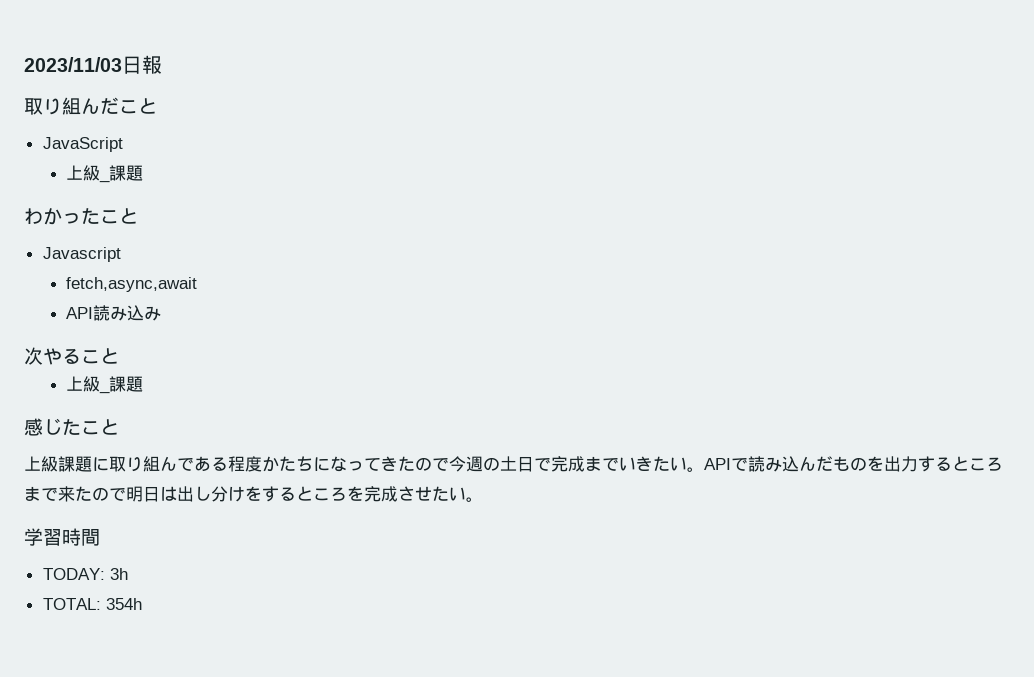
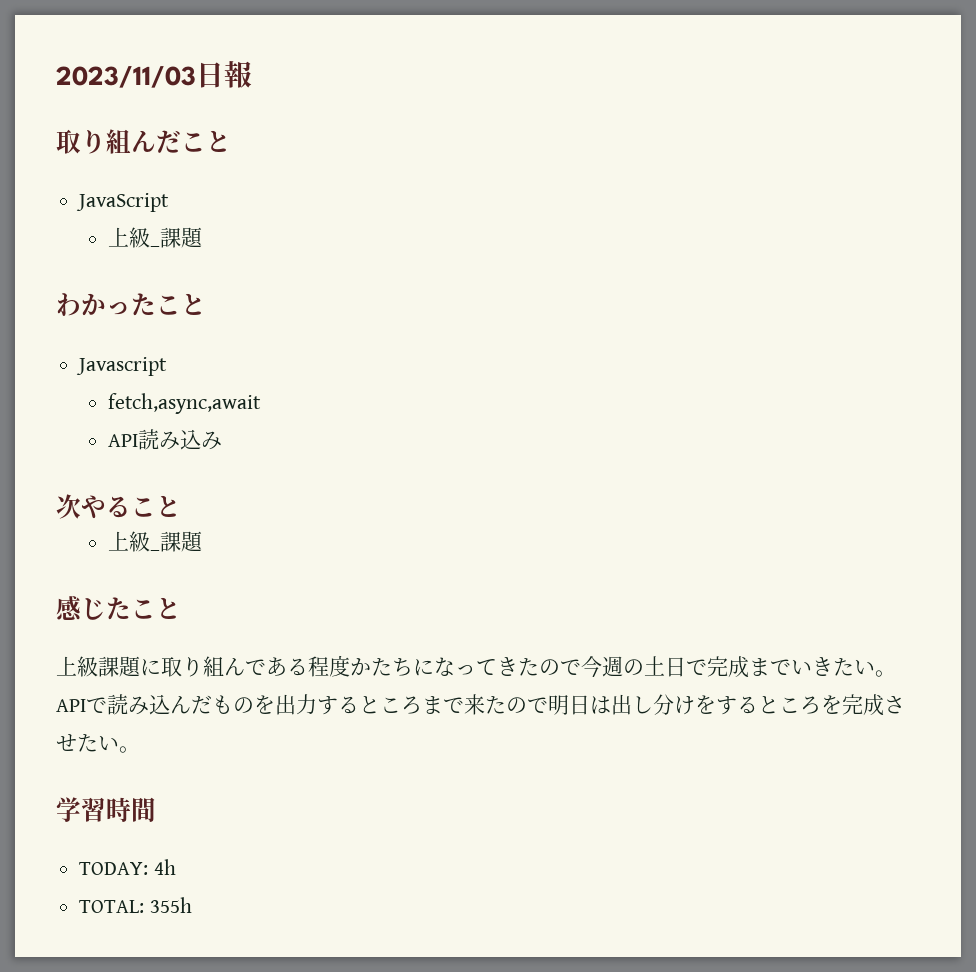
- TODAY: 3h
+ TODAY: 4h
- TOTAL: 354h
+ TOTAL: 355h

